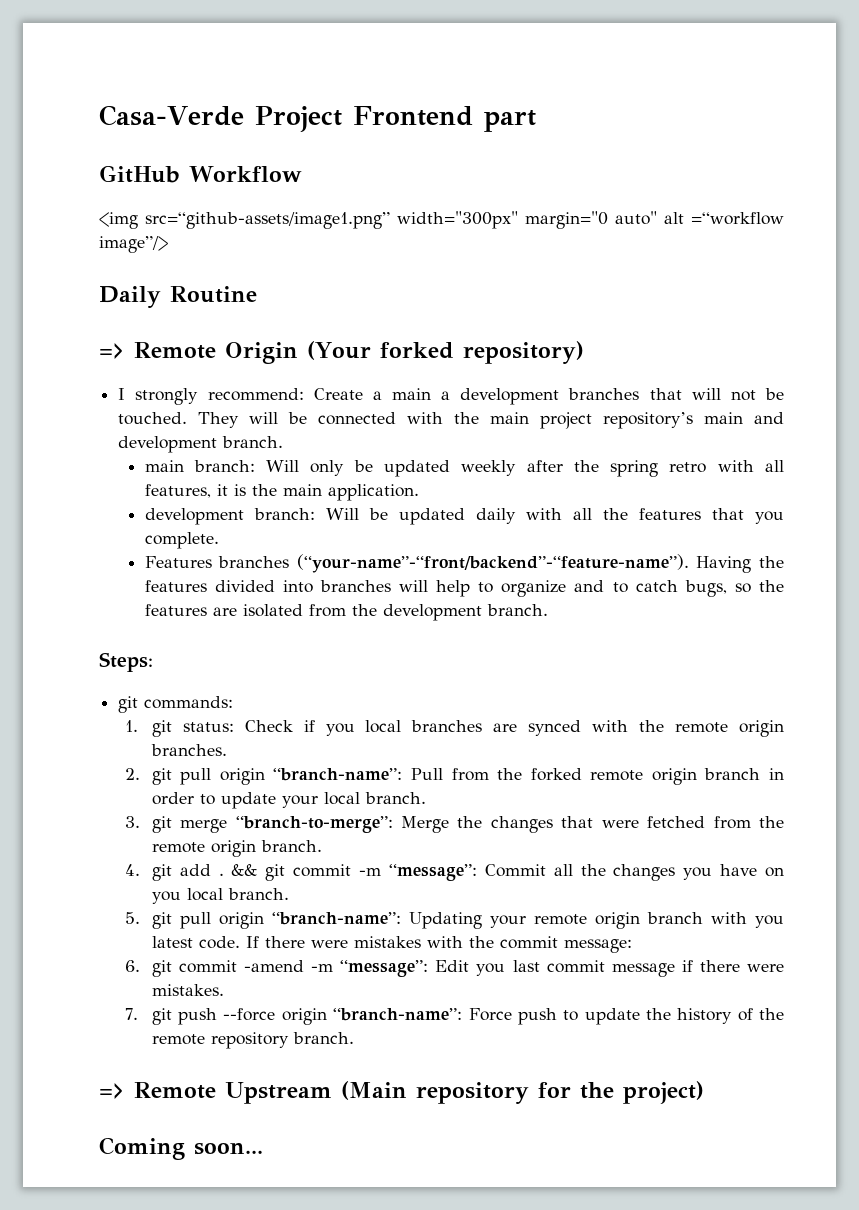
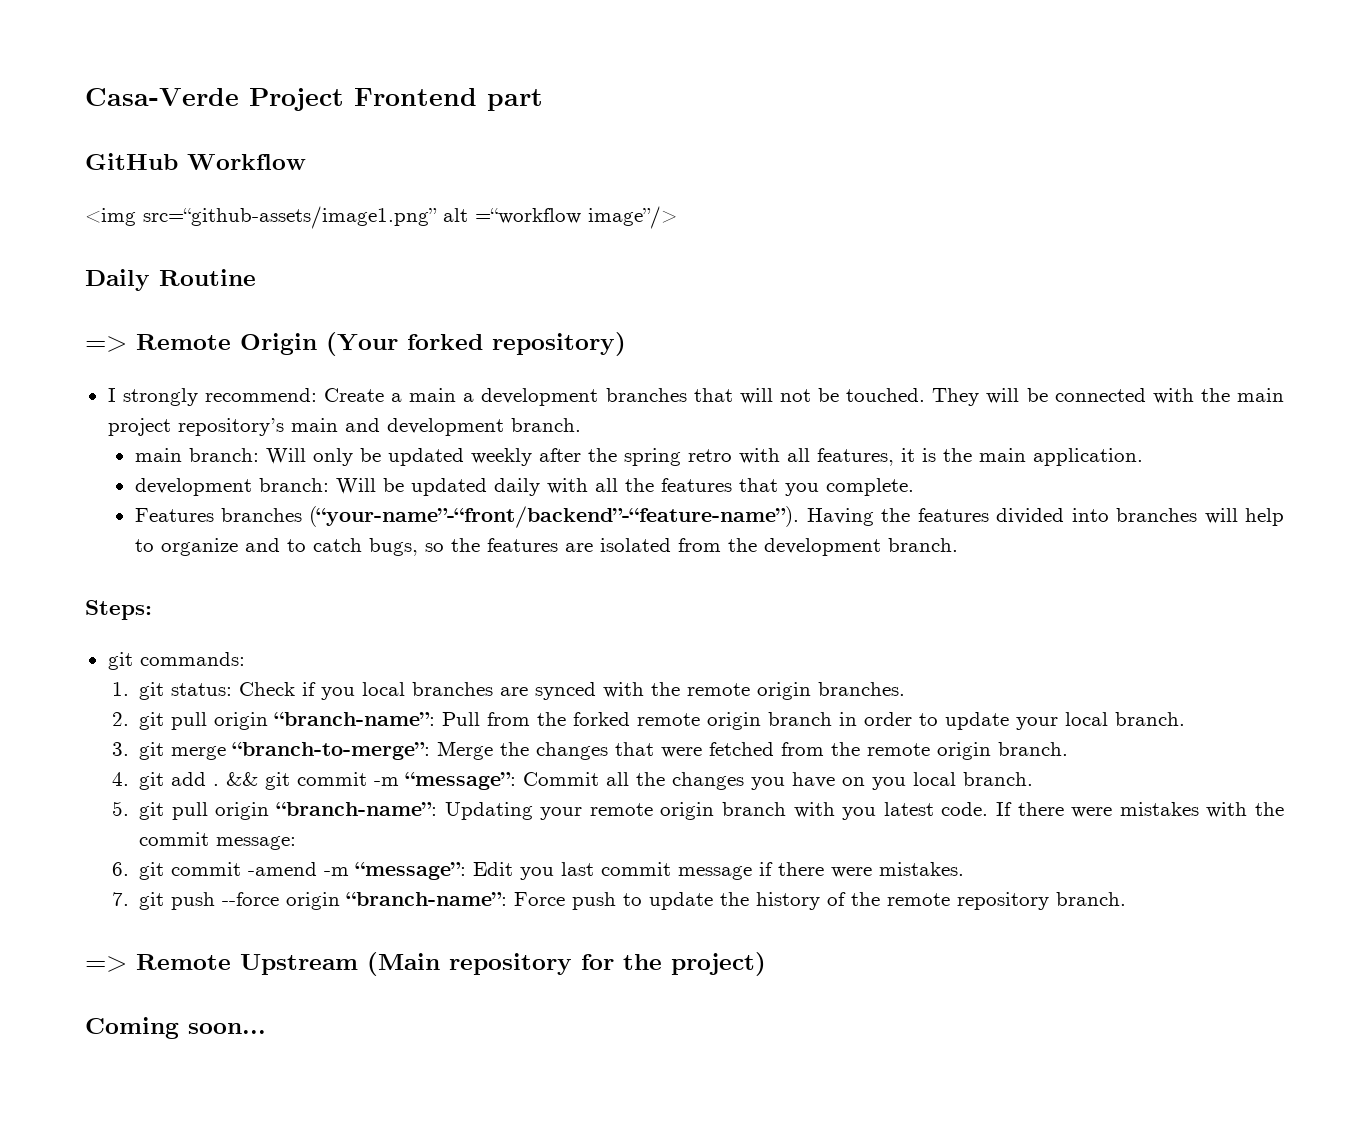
- <img src=“github-assets/image1.png” width="300px" margin="0 auto" alt =“workflow image”/>
+ <img src=“github-assets/image1.png” alt =“workflow image”/>

